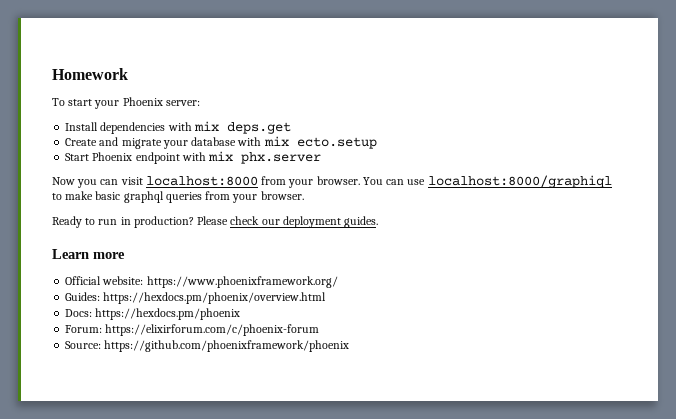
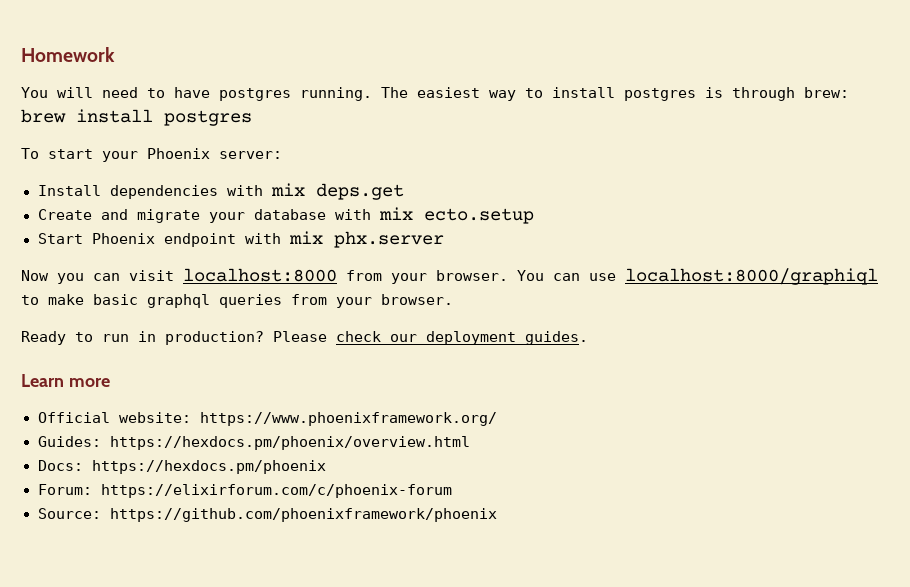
+ You will need to have postgres running. The easiest way to install postgres is through brew: brew install postgres

